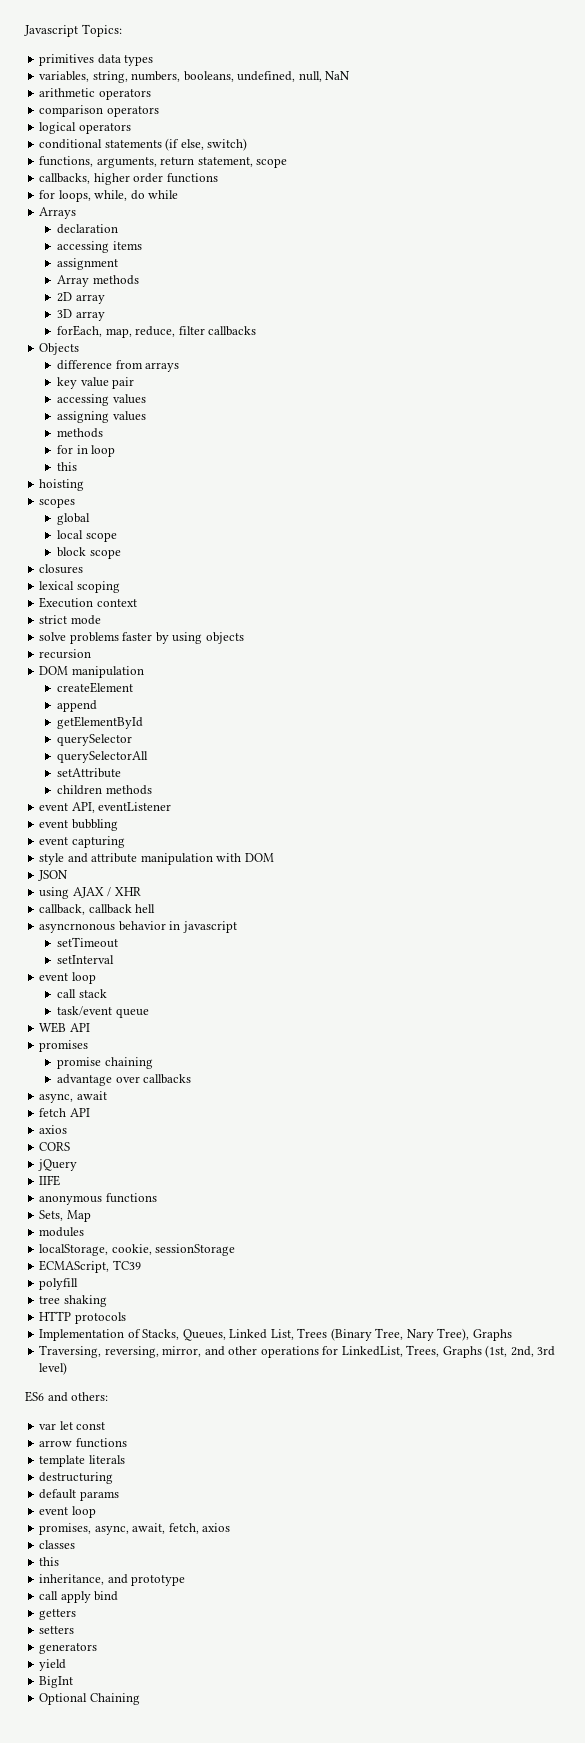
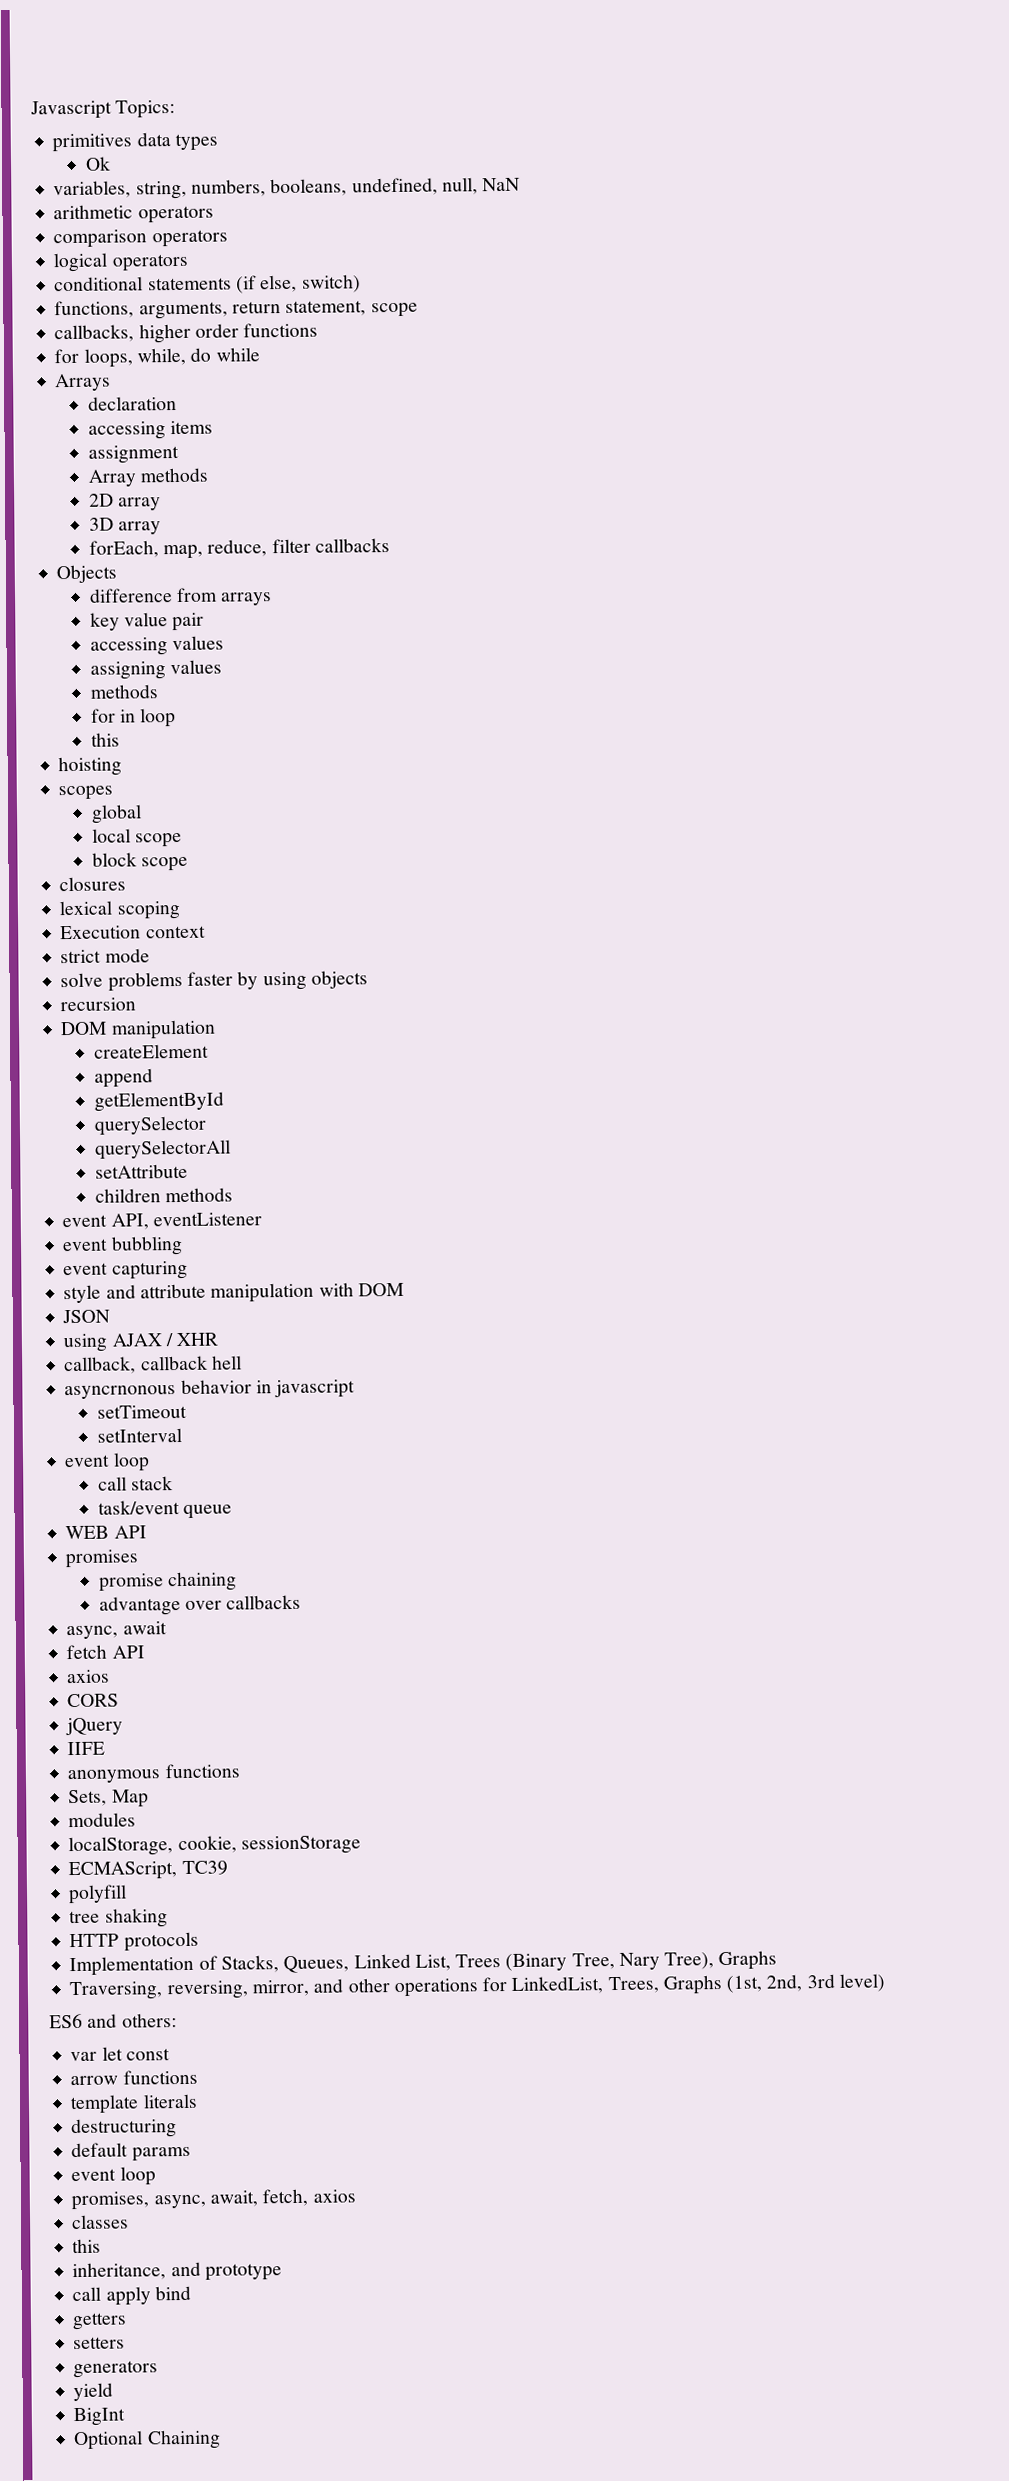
+ Ok

